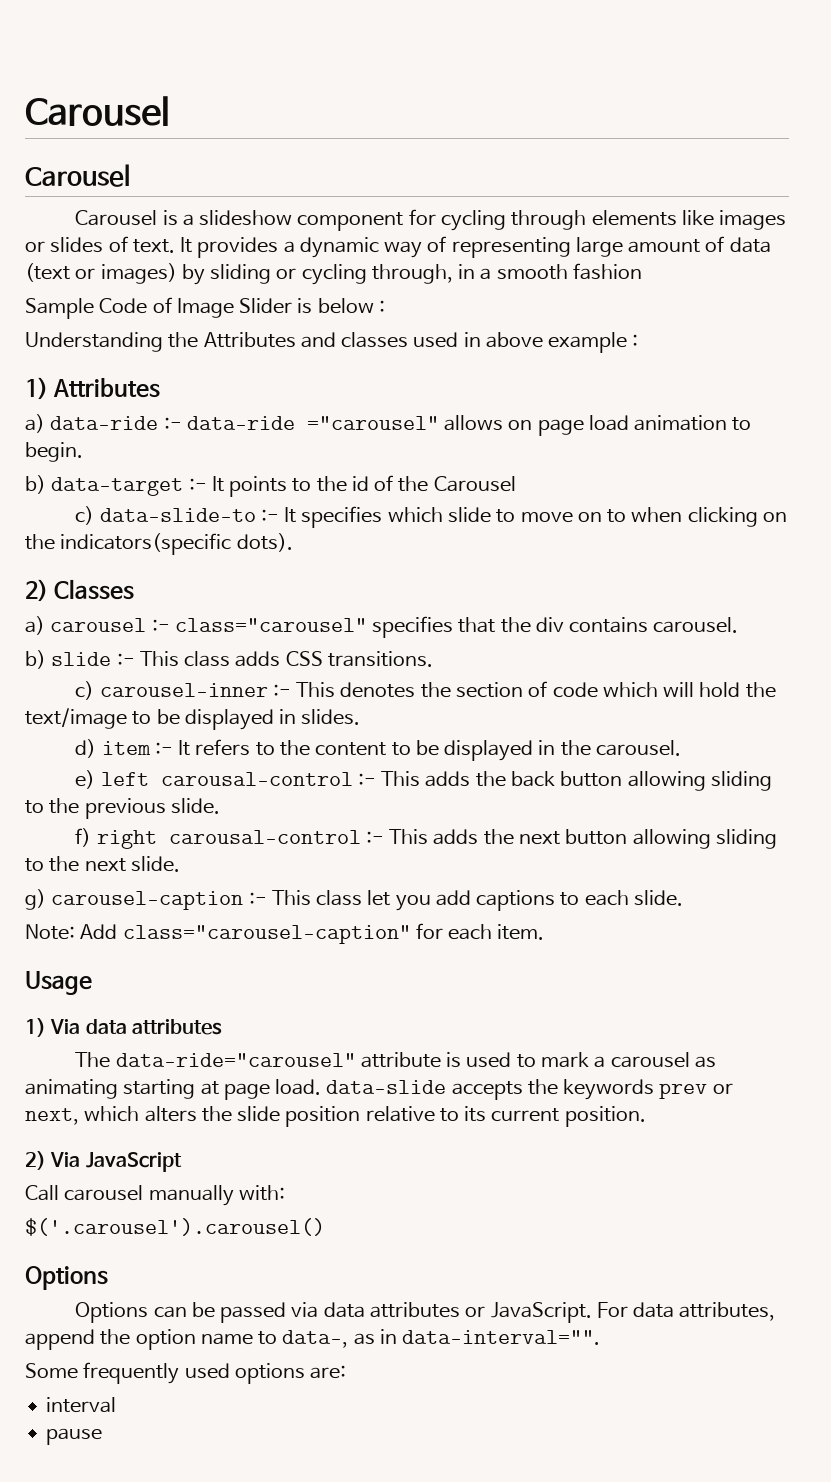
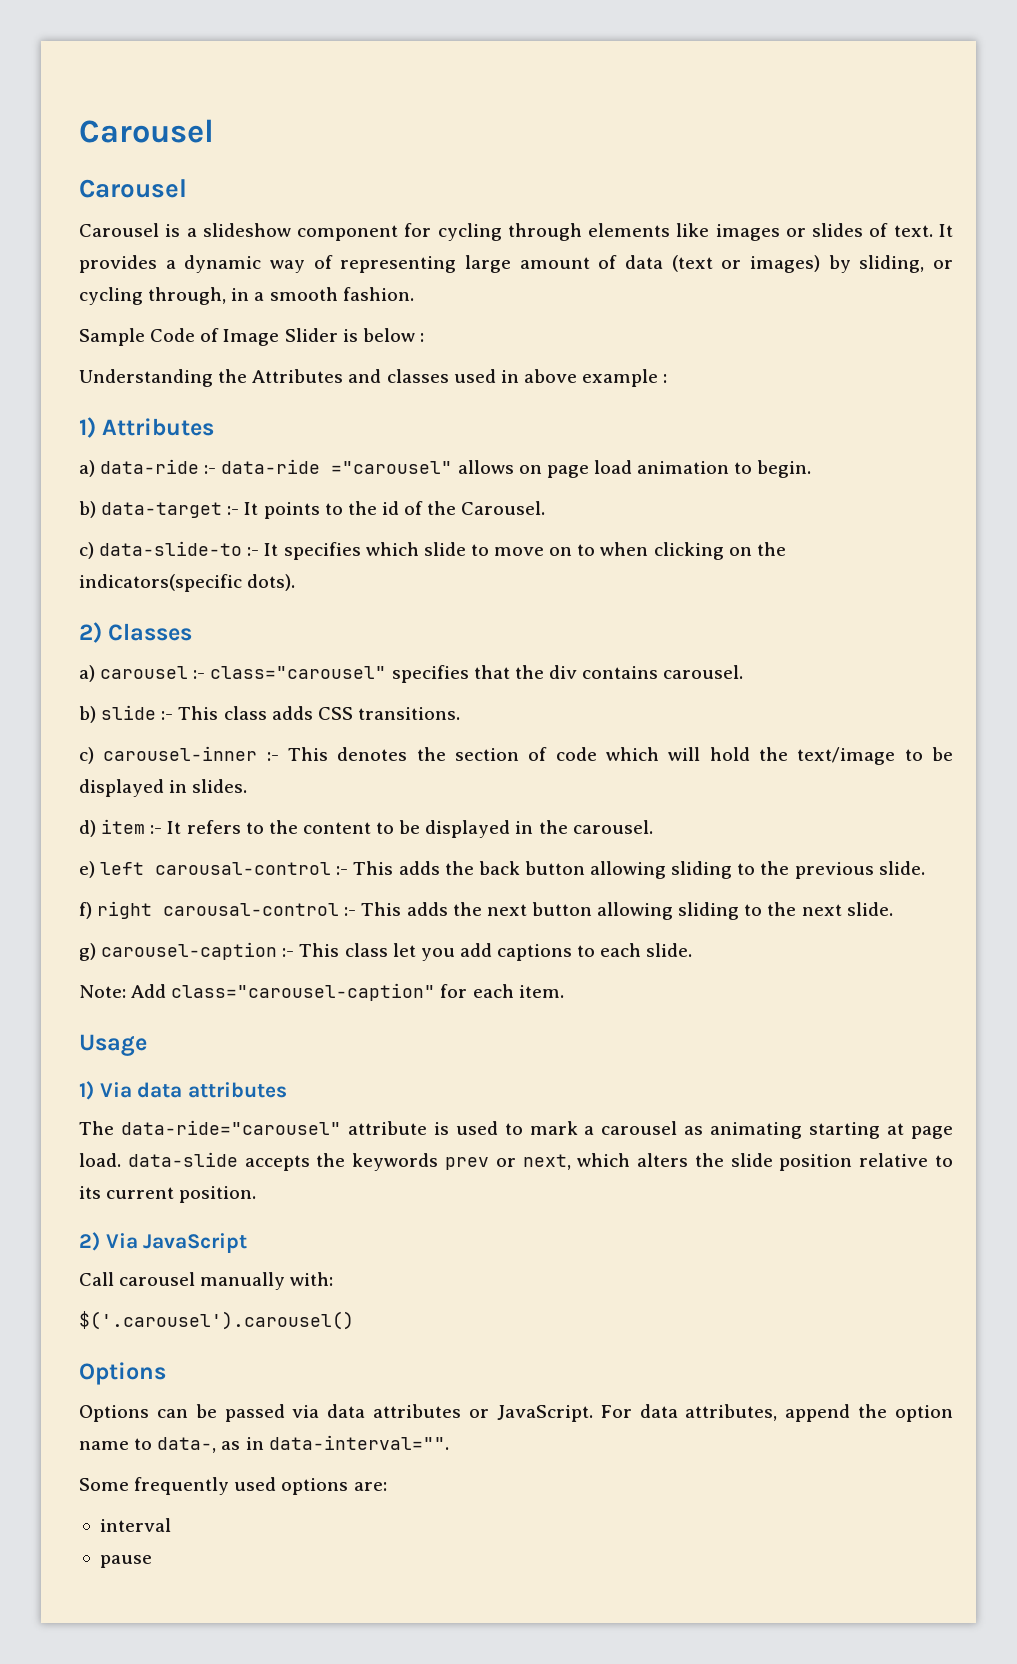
- It provides a dynamic way of representing large amount of data (text or images) by sliding or cycling through, in a smooth fashion
+ It provides a dynamic way of representing large amount of data (text or images) by sliding, or cycling through, in a smooth fashion.
- b) data-target :- It points to the id of the Carousel
+ b) data-target :- It points to the id of the Carousel.

